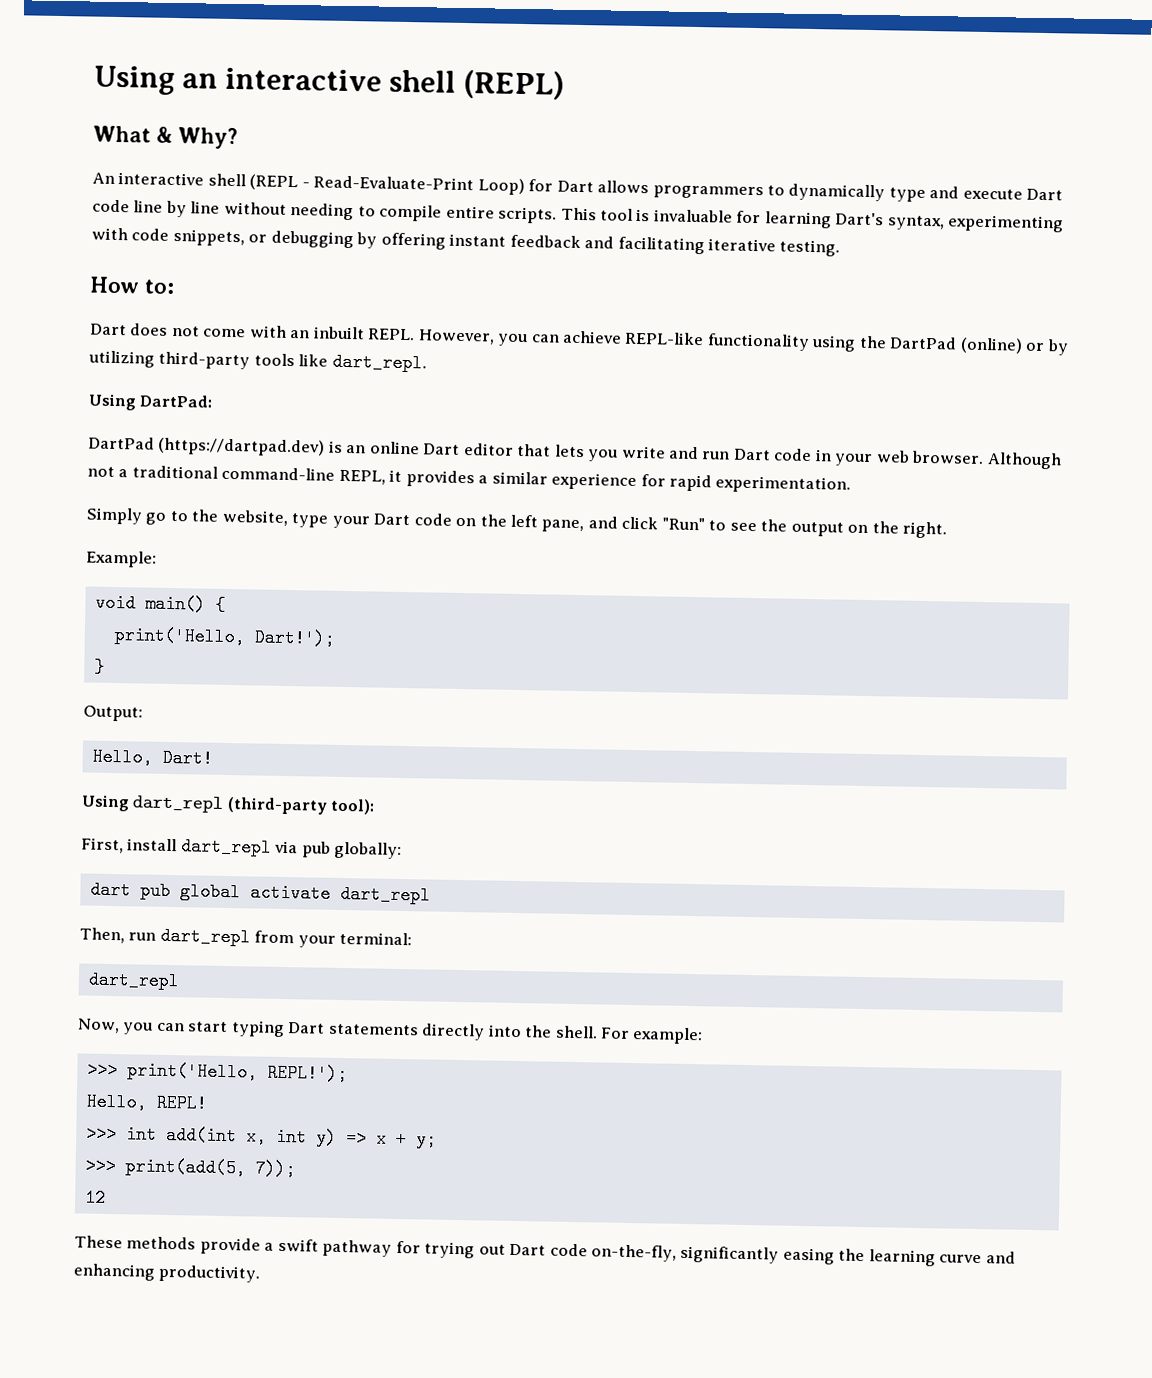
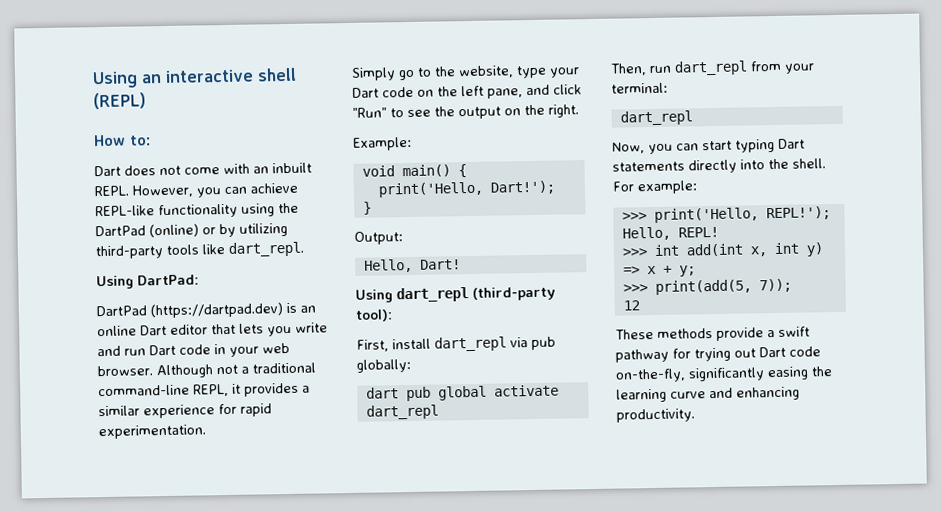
- What & Why?
- An interactive shell (REPL - Read-Evaluate-Print Loop) for Dart allows programmers to dynamically type and execute Dart code line by line without needing to compile entire scripts. This tool is invaluable for learning Dart's syntax, experimenting with code snippets, or debugging by offering instant feedback and facilitating iterative testing.

